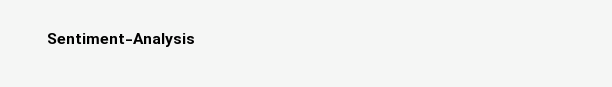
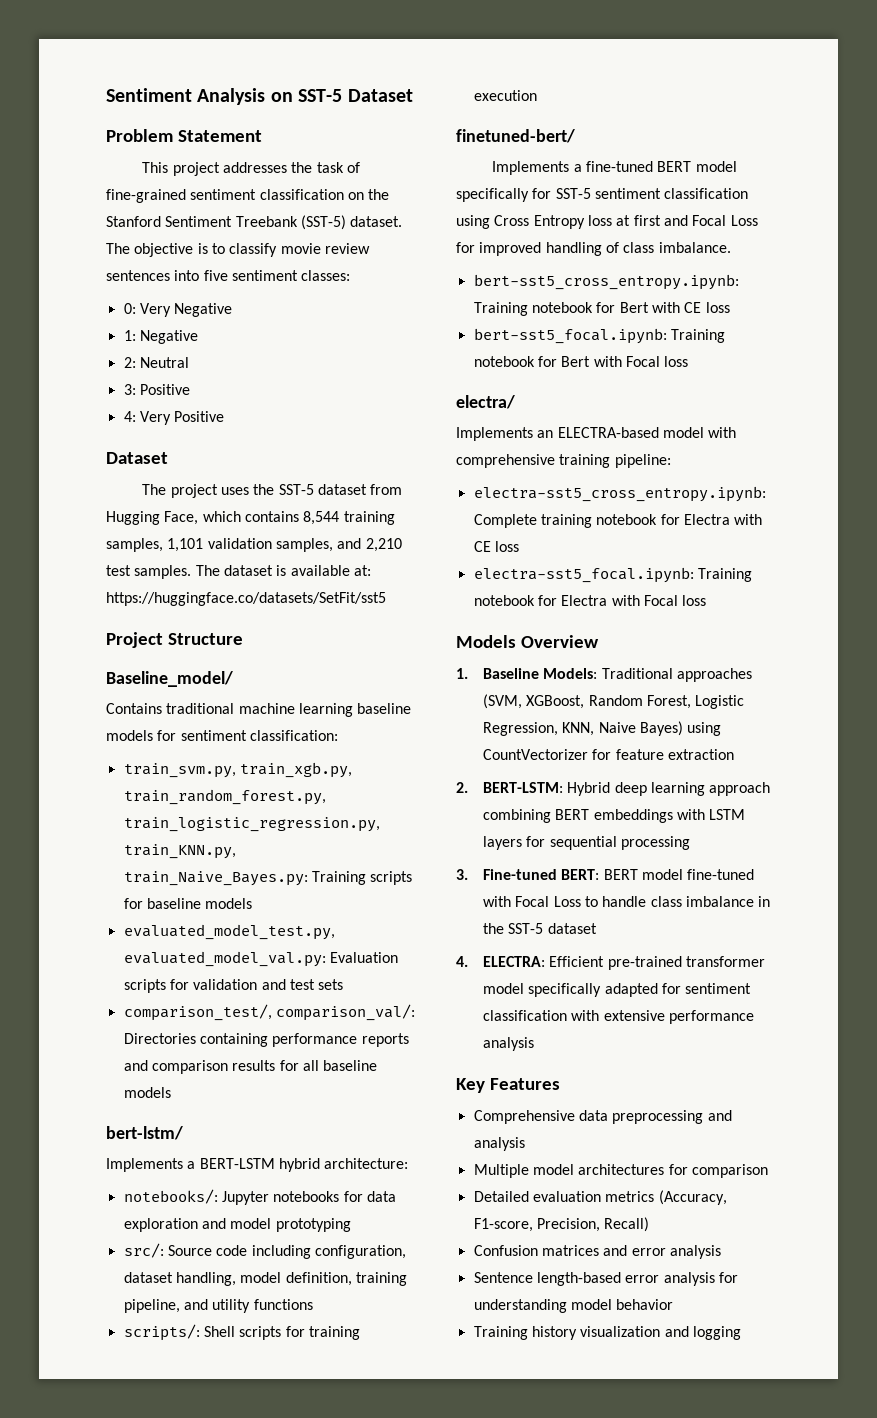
- Sentiment-Analysis
+ Sentiment Analysis on SST-5 Dataset
+ Problem Statement
+ This project addresses the task of fine-grained sentiment classification on the Stanford Sentiment Treebank (SST-5) dataset. The objective is to classify movie review sentences into five sentiment classes:
+ 0: Very Negative
+ 1: Negative
+ 2: Neutral
+ 3: Positive
+ 4: Very Positive
+ Dataset
+ The project uses the SST-5 dataset from Hugging Face, which contains 8,544 training samples, 1,101 validation samples, and 2,210 test samples. The dataset is available at: https://huggingface.co/datasets/SetFit/sst5
+ Project Structure
+ Baseline_model/
+ Contains traditional machine learning baseline models for sentiment classification:
+ train_svm.py, train_xgb.py, train_random_forest.py, train_logistic_regression.py, train_KNN.py, train_Naive_Bayes.py: Training scripts for baseline models
+ evaluated_model_test.py, evaluated_model_val.py: Evaluation scripts for validation and test sets
+ comparison_test/, comparison_val/: Directories containing performance reports and comparison results for all baseline models
+ bert-lstm/
+ Implements a BERT-LSTM hybrid architecture:
+ notebooks/: Jupyter notebooks for data exploration and model prototyping
+ src/: Source code including configuration, dataset handling, model definition, training pipeline, and utility functions
+ scripts/: Shell scripts for training execution
+ finetuned-bert/
+ Implements a fine-tuned BERT model specifically for SST-5 sentiment classification using Cross Entropy loss at first and Focal Loss for improved handling of class imbalance.
+ bert-sst5_cross_entropy.ipynb: Training notebook for Bert with CE loss
+ bert-sst5_focal.ipynb: Training notebook for Bert with Focal loss
+ electra/
+ Implements an ELECTRA-based model with comprehensive training pipeline:
+ electra-sst5_cross_entropy.ipynb: Complete training notebook for Electra with CE loss
+ electra-sst5_focal.ipynb: Training notebook for Electra with Focal loss
+ Models Overview
+ 1. Baseline Models: Traditional approaches (SVM, XGBoost, Random Forest, Logistic Regression, KNN, Naive Bayes) using CountVectorizer for feature extraction
+ 2. BERT-LSTM: Hybrid deep learning approach combining BERT embeddings with LSTM layers for sequential processing
+ 3. Fine-tuned BERT: BERT model fine-tuned with Focal Loss to handle class imbalance in the SST-5 dataset
+ 4. ELECTRA: Efficient pre-trained transformer model specifically adapted for sentiment classification with extensive performance analysis
+ Key Features
+ Comprehensive data preprocessing and analysis
+ Multiple model architectures for comparison
+ Detailed evaluation metrics (Accuracy, F1-score, Precision, Recall)
+ Confusion matrices and error analysis
+ Sentence length-based error analysis for understanding model behavior
+ Training history visualization and logging

